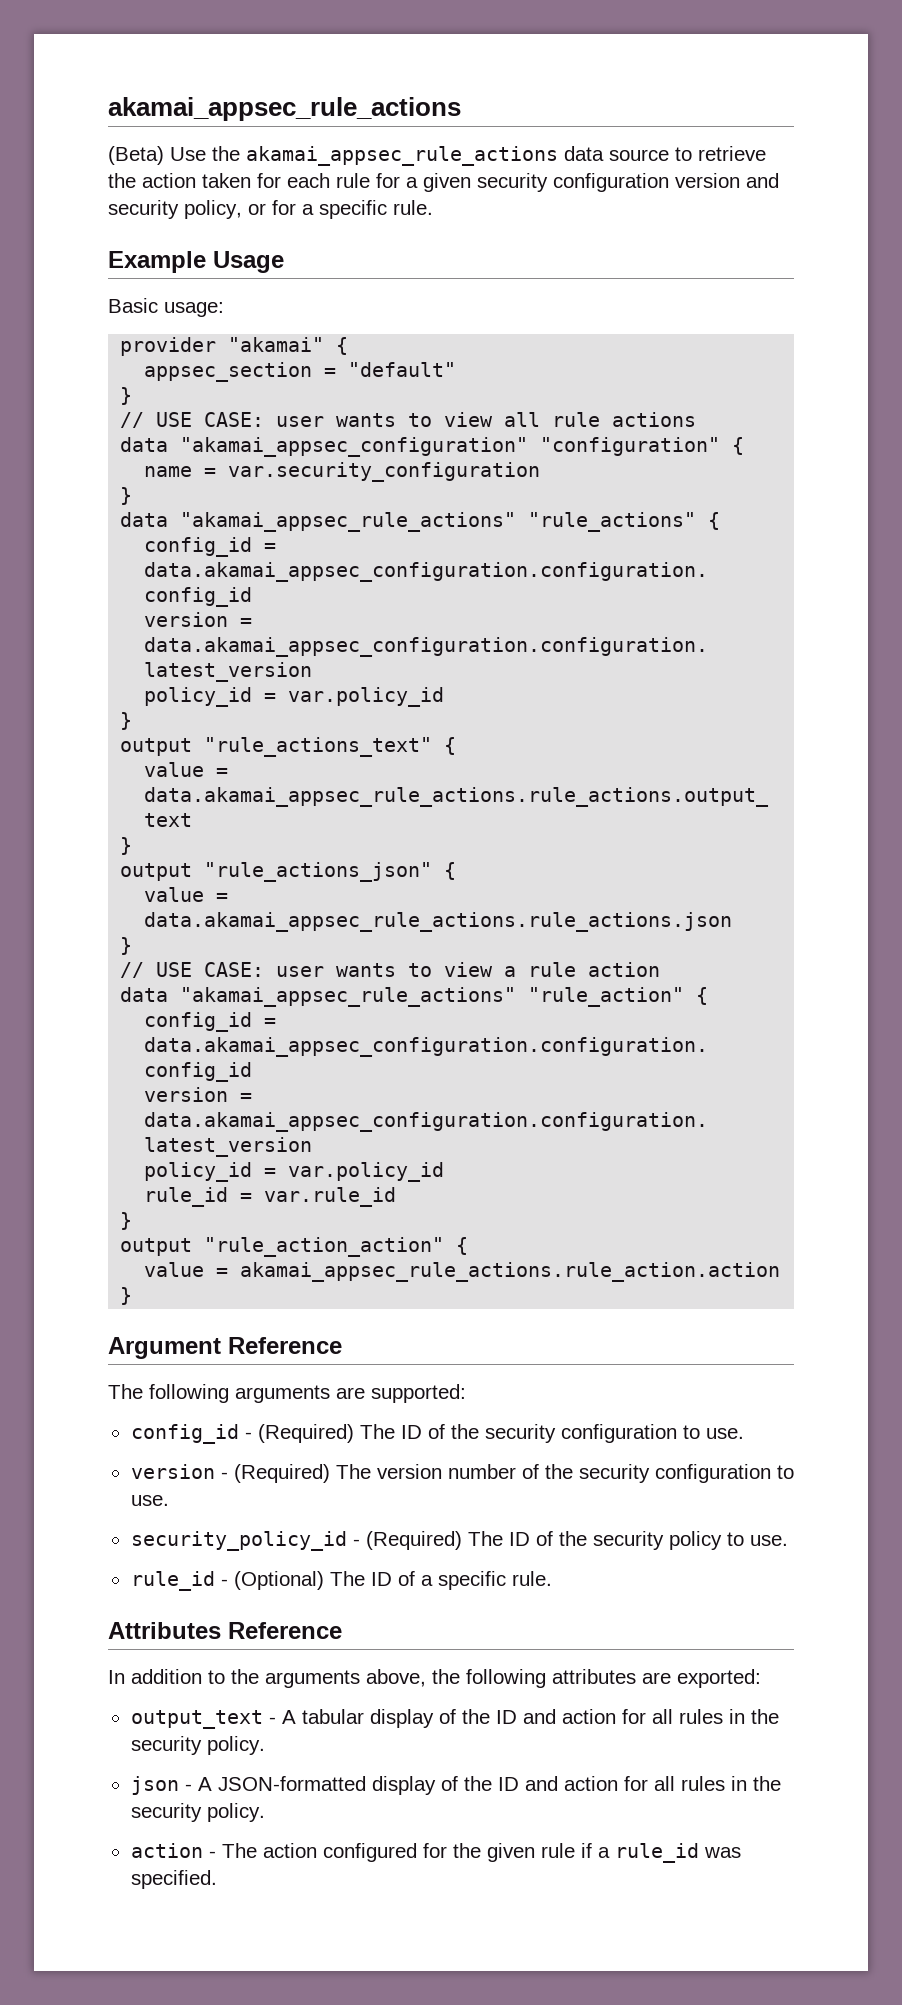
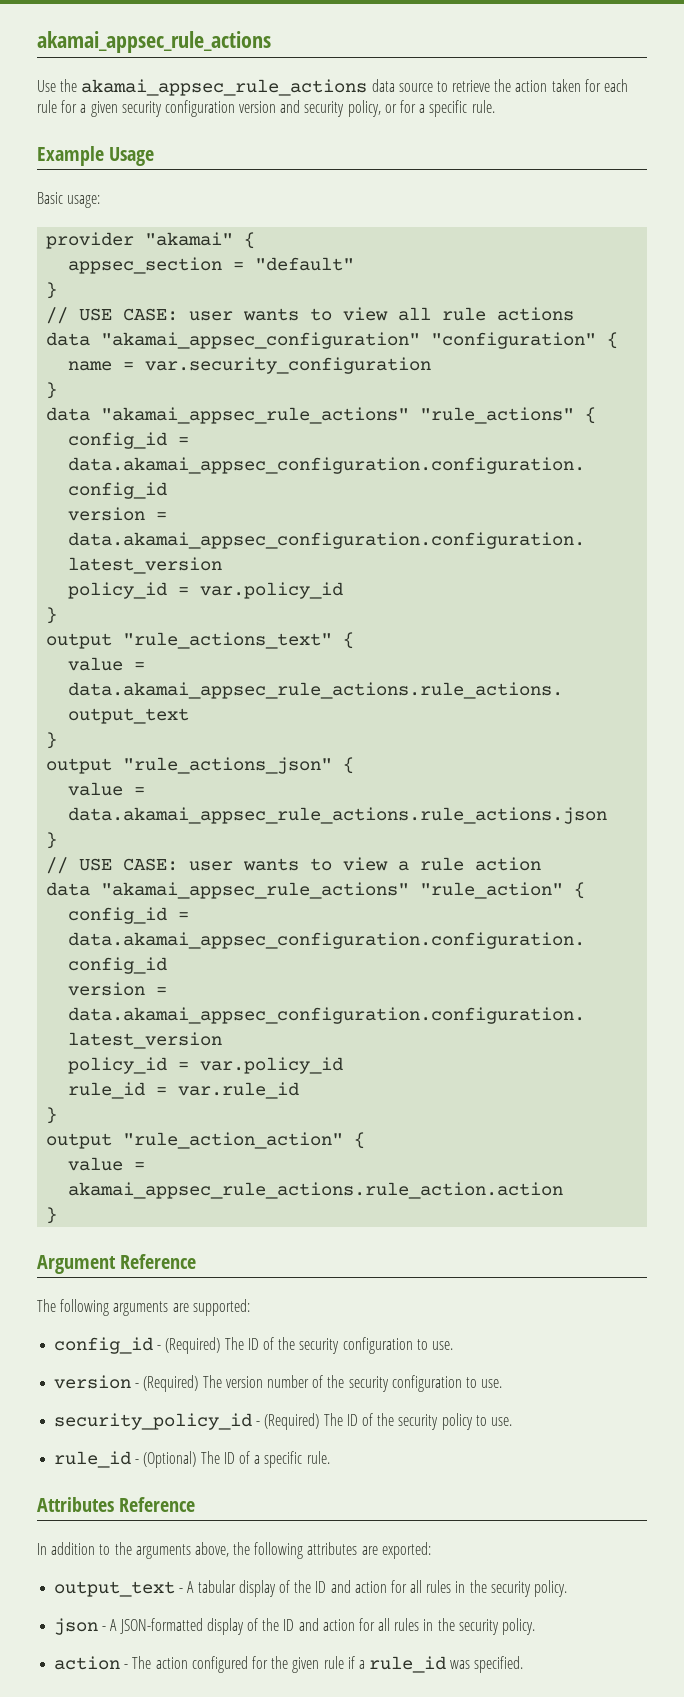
- (Beta) Use the akamai_appsec_rule_actions data source to retrieve the action taken for each rule for a given security configuration version and security policy, or for a specific rule.
+ Use the akamai_appsec_rule_actions data source to retrieve the action taken for each rule for a given security configuration version and security policy, or for a specific rule.

